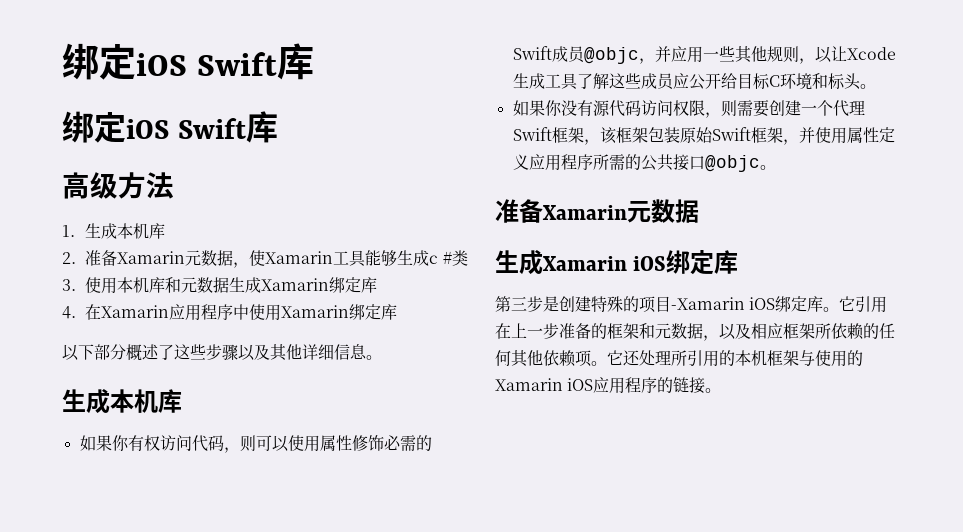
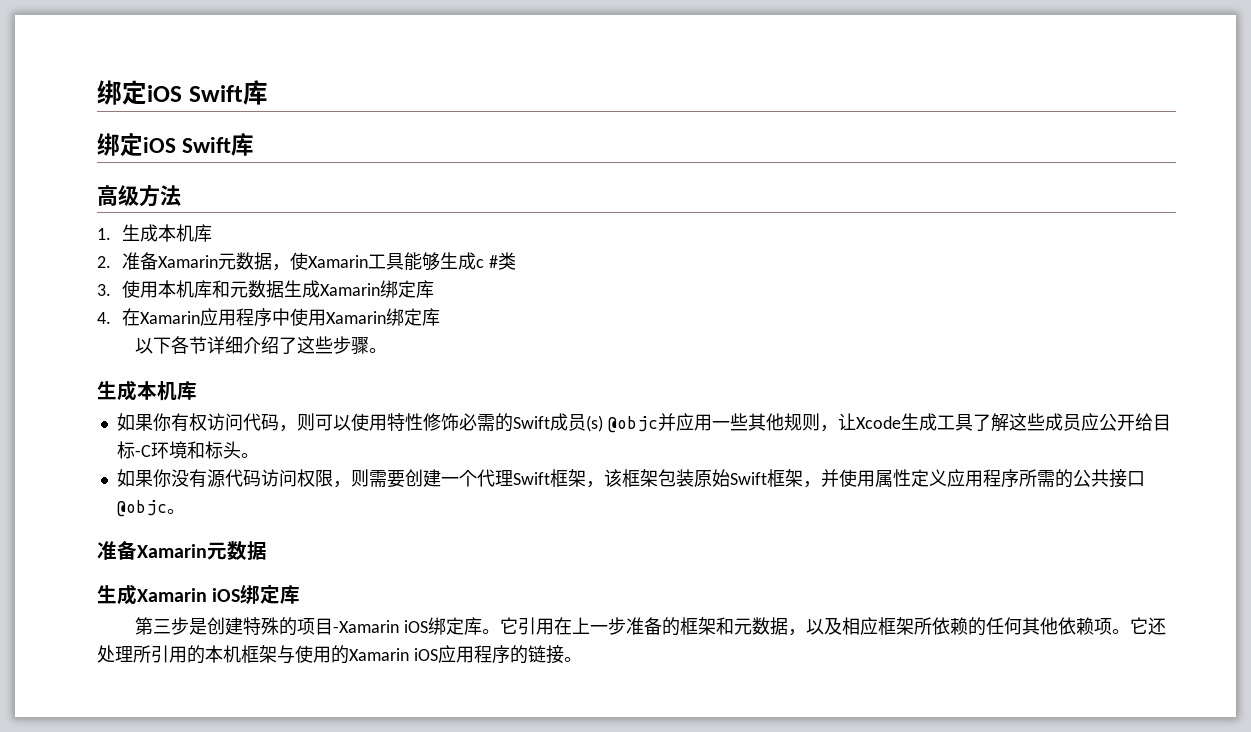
- 以下部分概述了这些步骤以及其他详细信息。
+ 以下各节详细介绍了这些步骤。
- 如果你有权访问代码，则可以使用属性修饰必需的Swift成员@objc，并应用一些其他规则，以让Xcode生成工具了解这些成员应公开给目标C环境和标头。
+ 如果你有权访问代码，则可以使用特性修饰必需的Swift成员(s) @objc并应用一些其他规则，让Xcode生成工具了解这些成员应公开给目标-C环境和标头。

